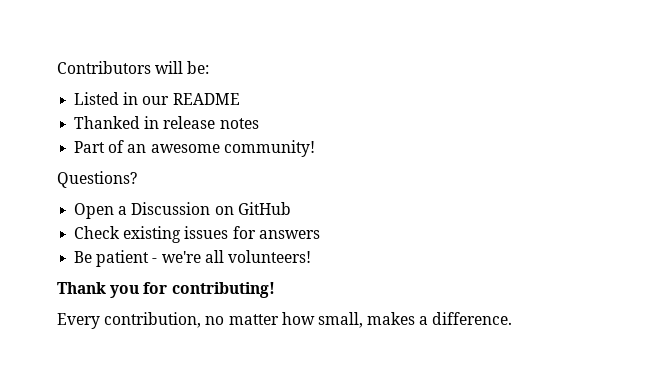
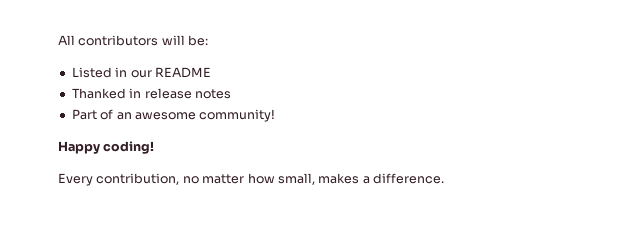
- Contributors will be:
+ All contributors will be:
- Questions?
- Open a Discussion on GitHub
- Check existing issues for answers
- Be patient - we're all volunteers!
- Thank you for contributing!
+ Happy coding!

